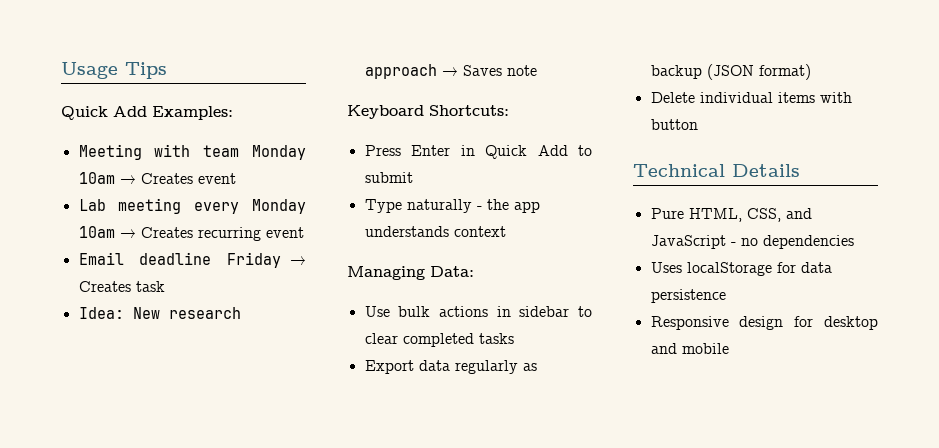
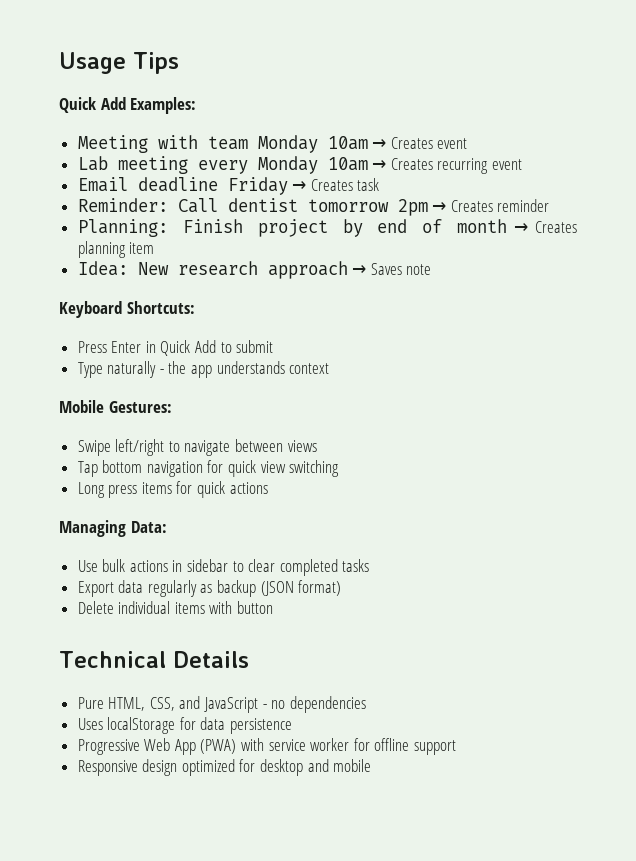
+ Reminder: Call dentist tomorrow 2pm → Creates reminder
+ Planning: Finish project by end of month → Creates planning item
+ Mobile Gestures:
+ Swipe left/right to navigate between views
+ Tap bottom navigation for quick view switching
+ Long press items for quick actions
+ Progressive Web App (PWA) with service worker for offline support
- Responsive design for desktop and mobile
+ Responsive design optimized for desktop and mobile

